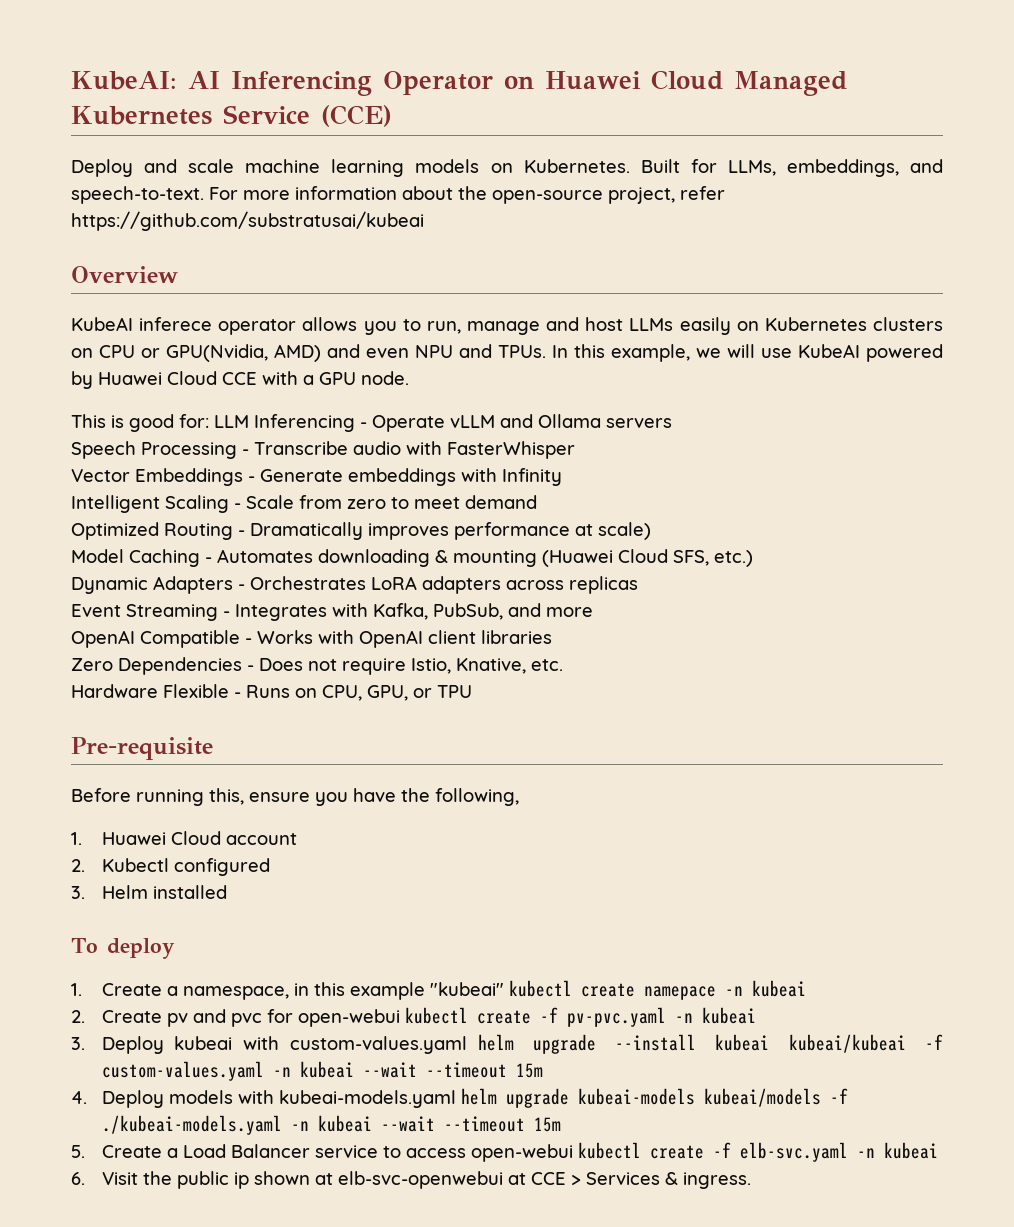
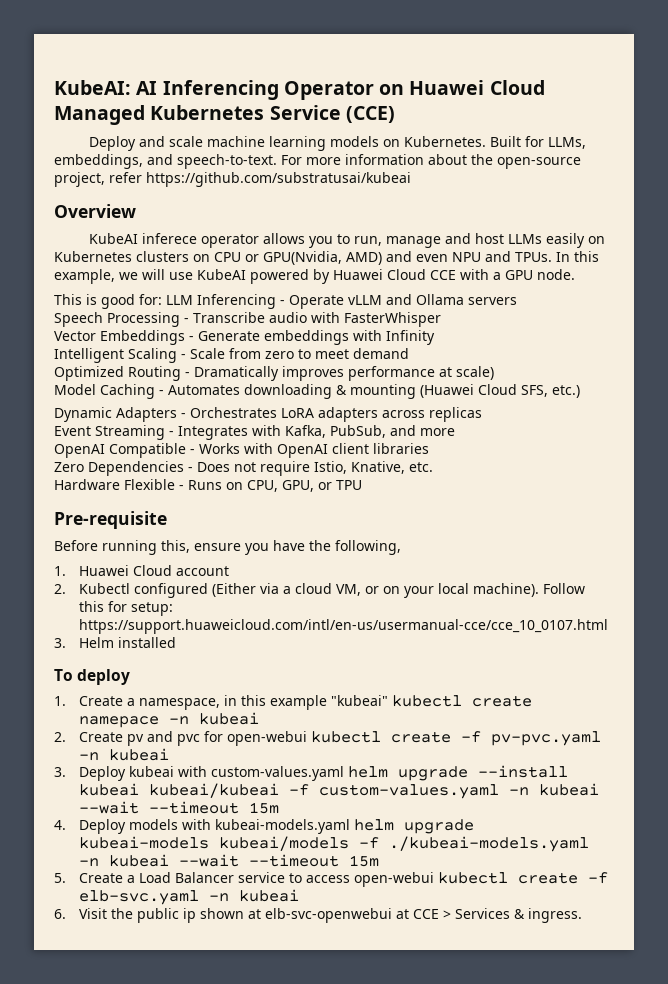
- 2. Kubectl configured
+ 2. Kubectl configured (Either via a cloud VM, or on your local machine). Follow this for setup: https://support.huaweicloud.com/intl/en-us/usermanual-cce/cce_10_0107.html

